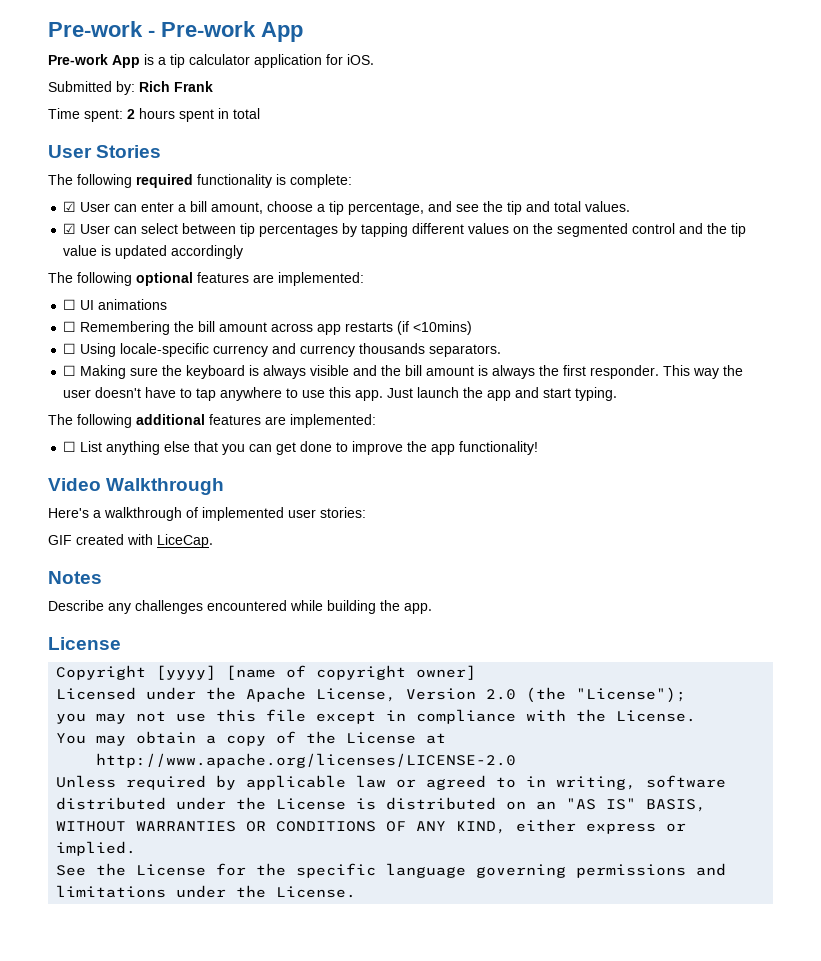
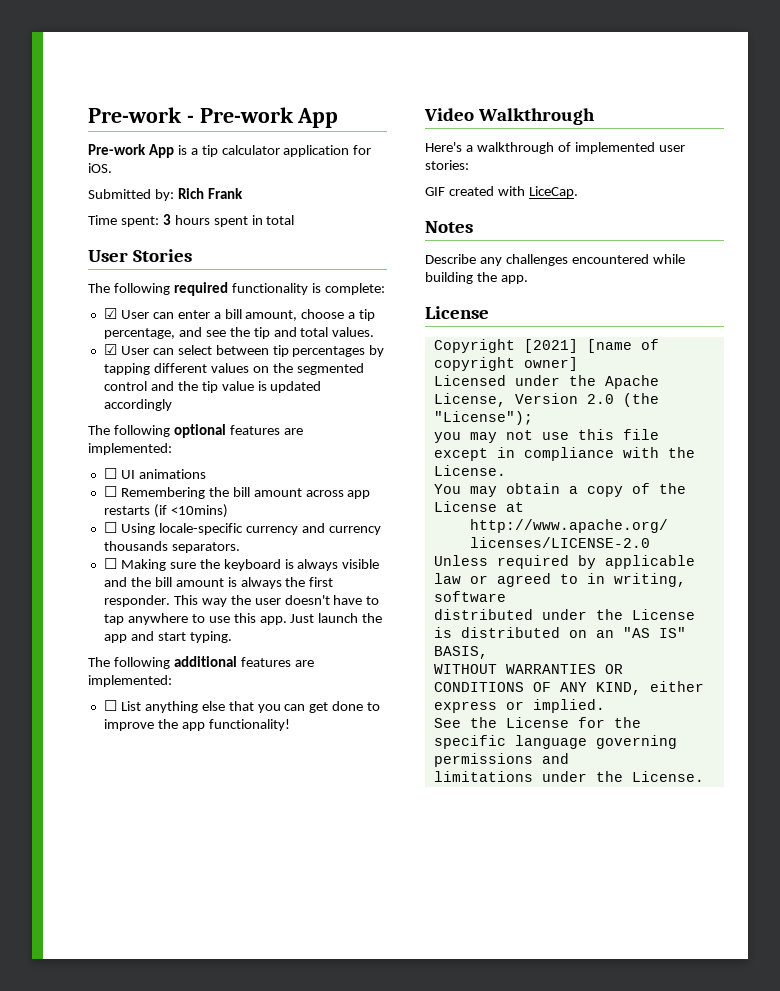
- Time spent: 2 hours spent in total
+ Time spent: 3 hours spent in total
- Copyright [yyyy] [name of copyright owner]
+ Copyright [2021] [name of copyright owner]

